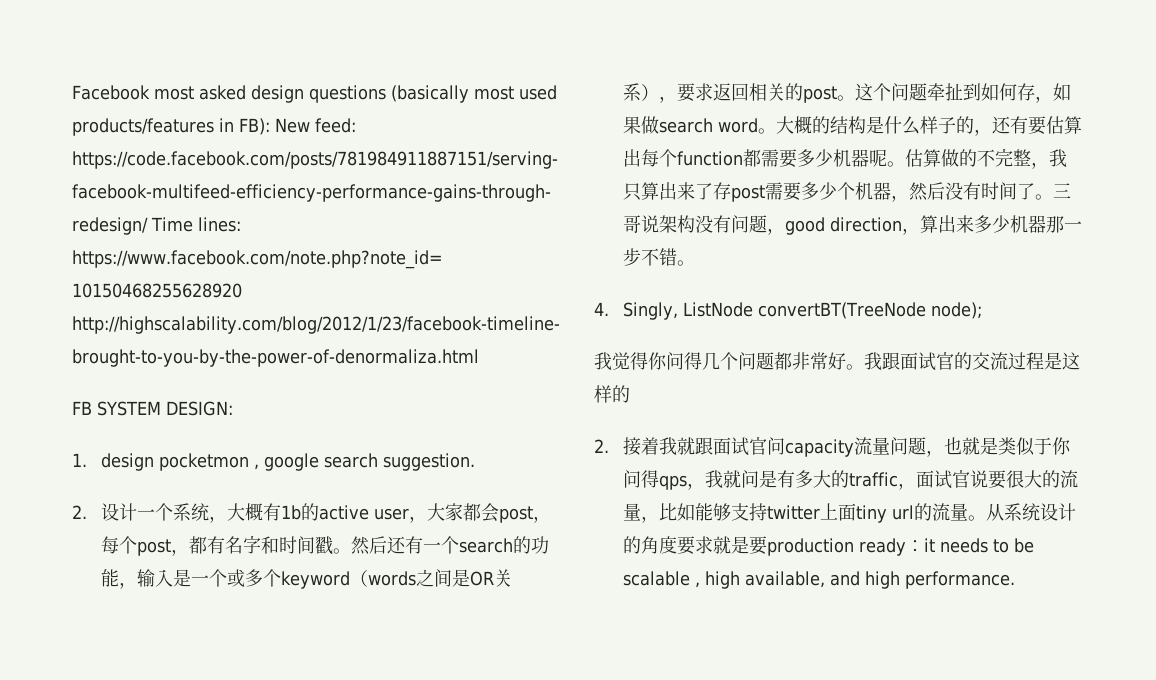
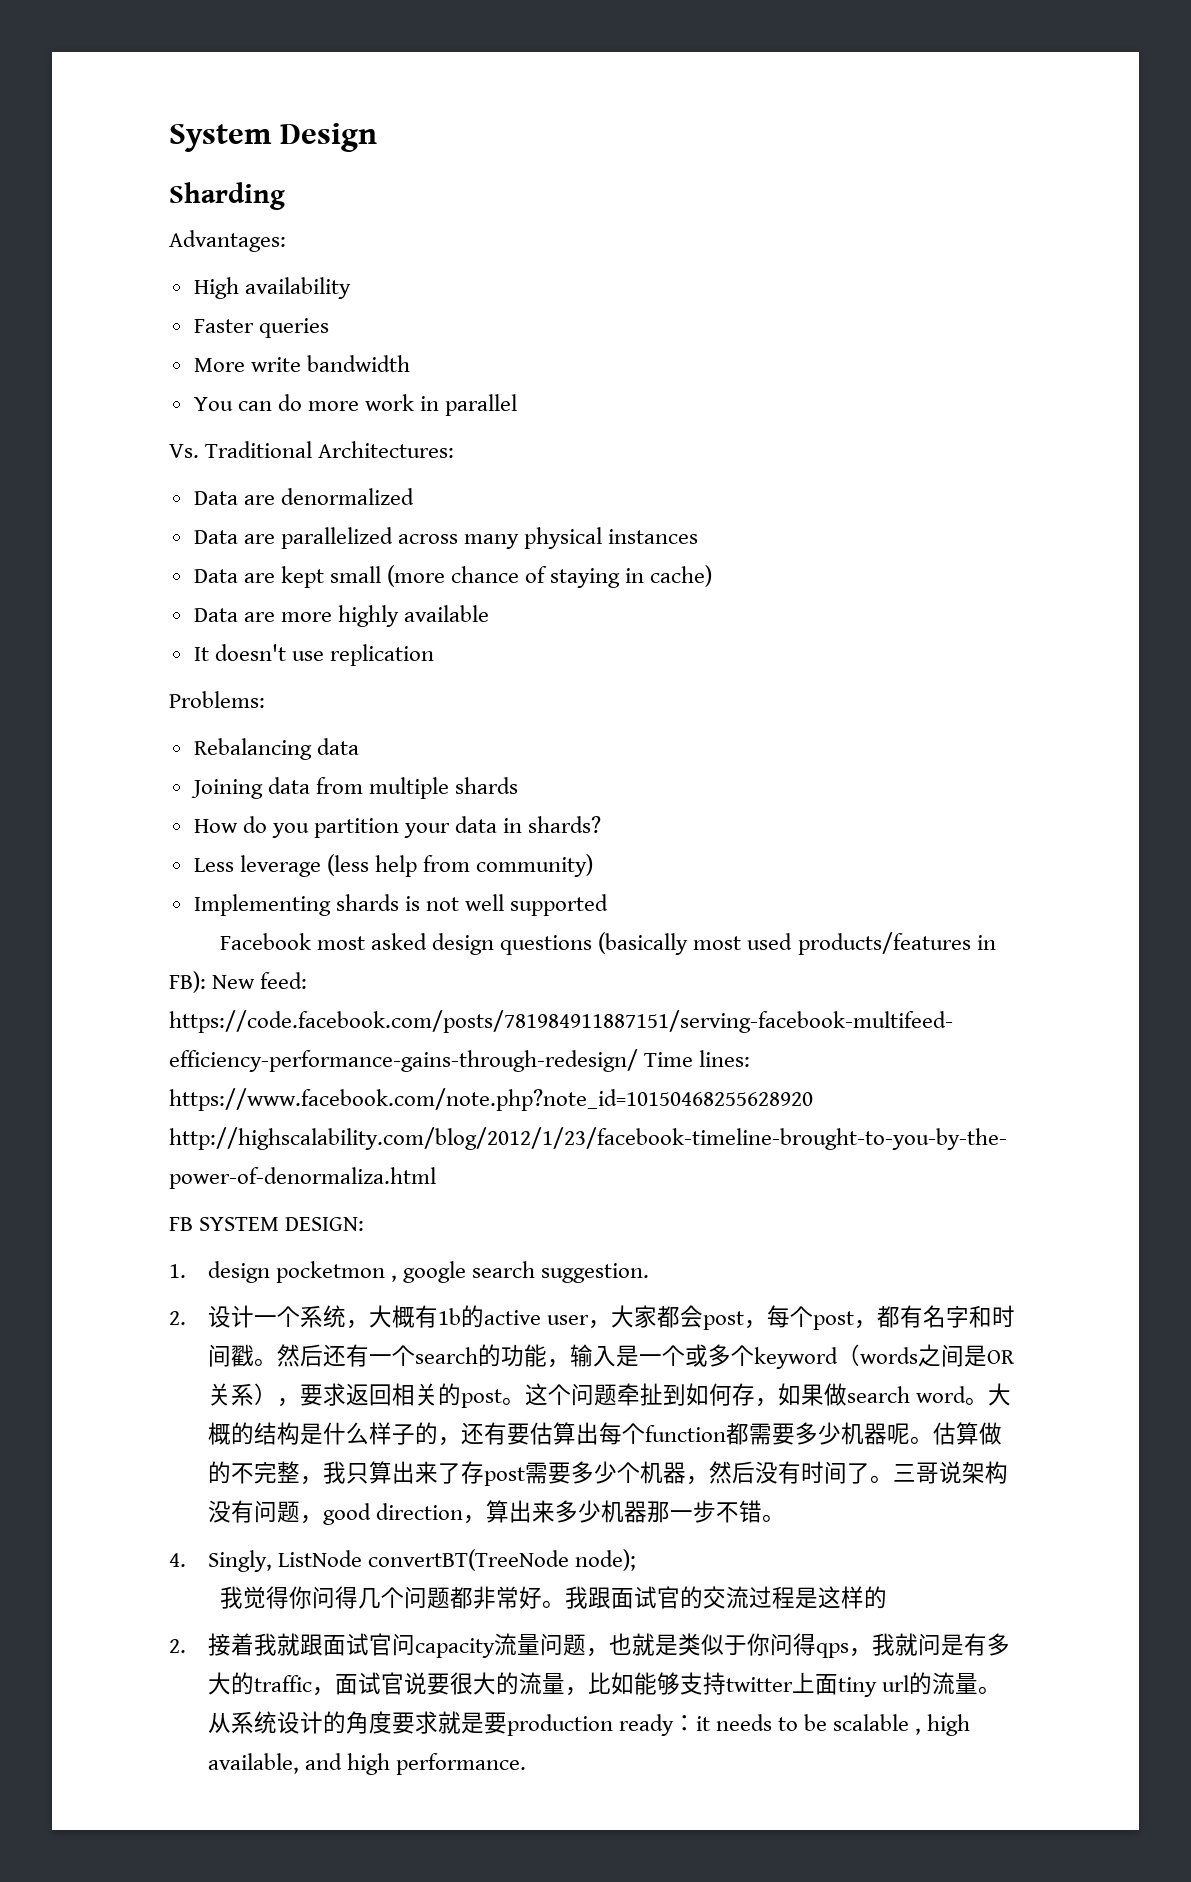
+ System Design
+ Sharding
+ Advantages:
+ High availability
+ Faster queries
+ More write bandwidth
+ You can do more work in parallel
+ Vs. Traditional Architectures:
+ Data are denormalized
+ Data are parallelized across many physical instances
+ Data are kept small (more chance of staying in cache)
+ Data are more highly available
+ It doesn't use replication
+ Problems:
+ Rebalancing data
+ Joining data from multiple shards
+ How do you partition your data in shards?
+ Less leverage (less help from community)
+ Implementing shards is not well supported

